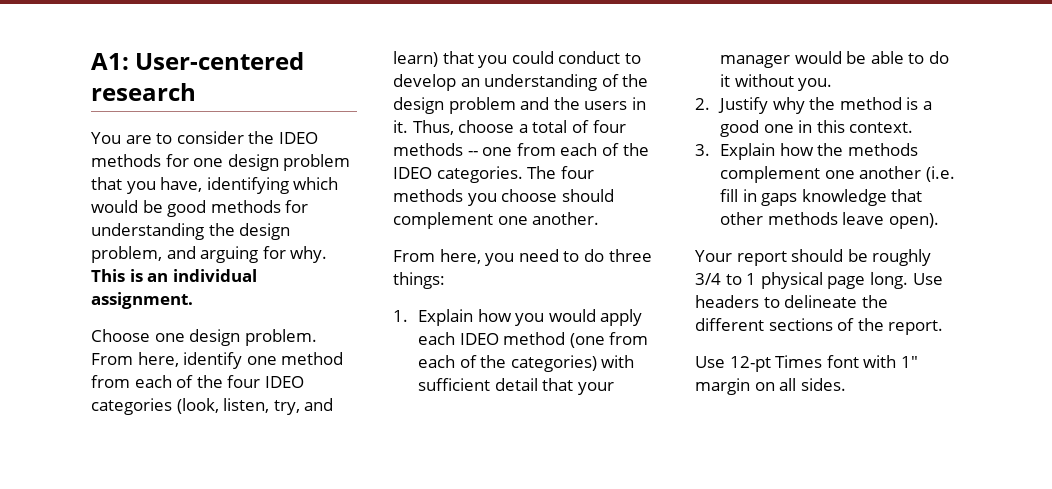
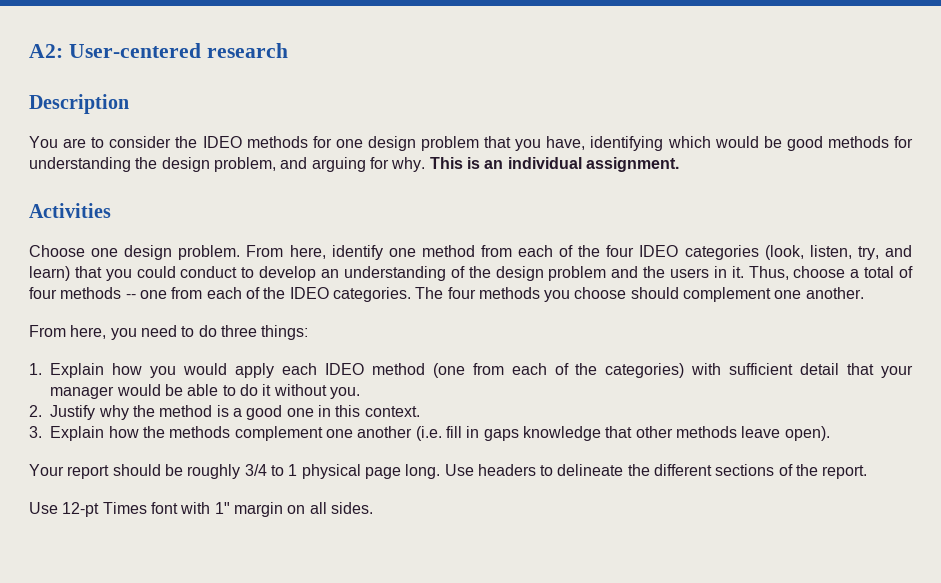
- A1: User-centered research
+ A2: User-centered research
+ Description
+ Activities

